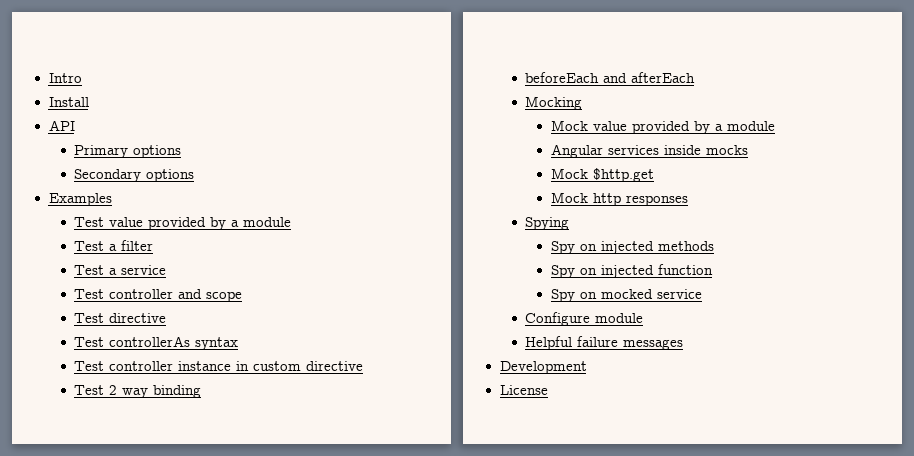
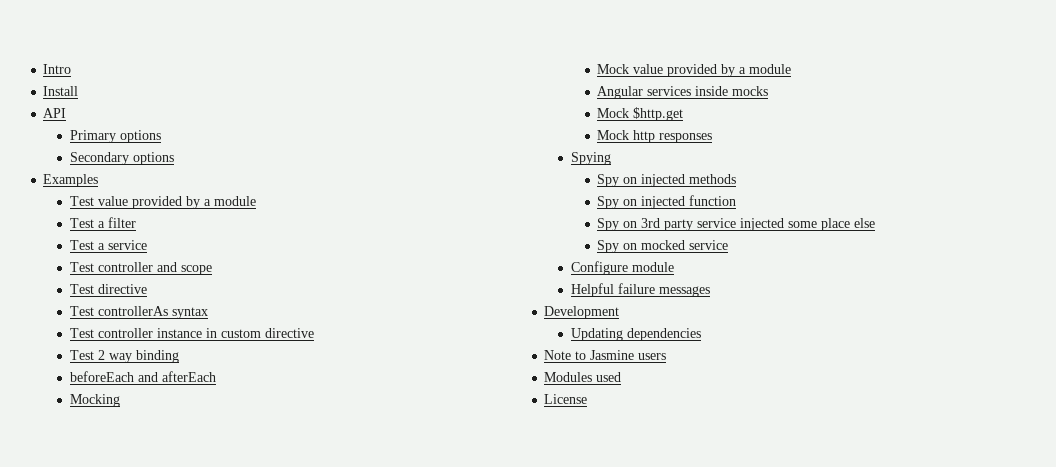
+ Spy on 3rd party service injected some place else
+ Updating dependencies
+ Note to Jasmine users
+ Modules used

